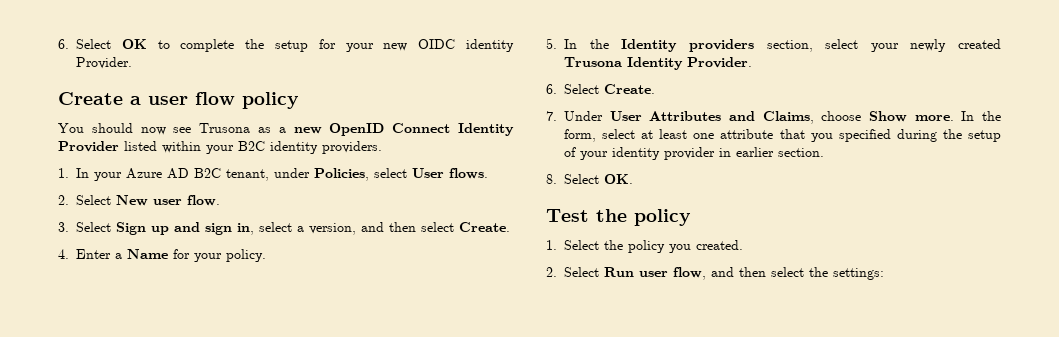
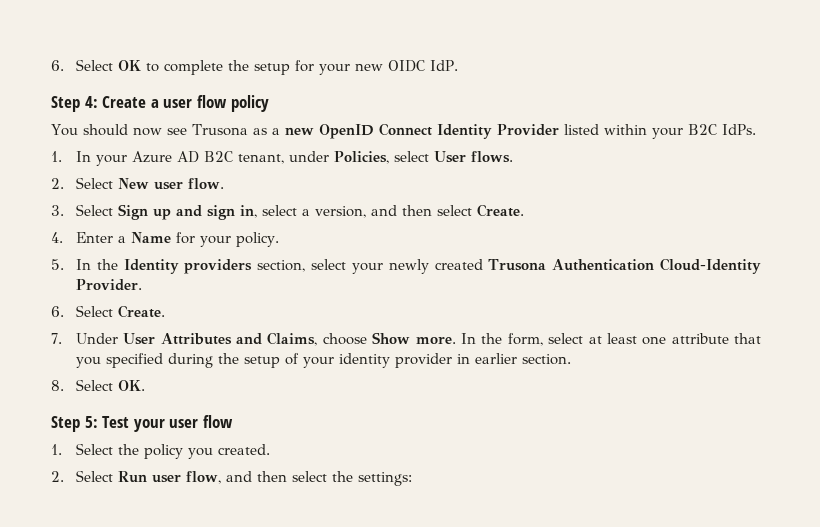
- 6. Select OK to complete the setup for your new OIDC identity Provider.
- Create a user flow policy
+ 6. Select OK to complete the setup for your new OIDC IdP.
+ Step 4: Create a user flow policy
- You should now see Trusona as a new OpenID Connect Identity Provider listed within your B2C identity providers.
+ You should now see Trusona as a new OpenID Connect Identity Provider listed within your B2C IdPs.
- 5. In the Identity providers section, select your newly created Trusona Identity Provider.
+ 5. In the Identity providers section, select your newly created Trusona Authentication Cloud-Identity Provider.
- Test the policy
+ Step 5: Test your user flow

